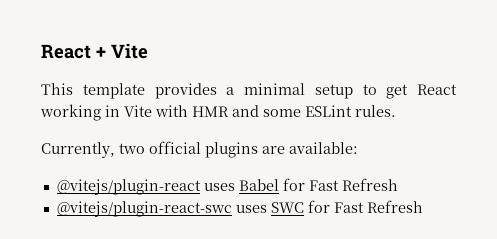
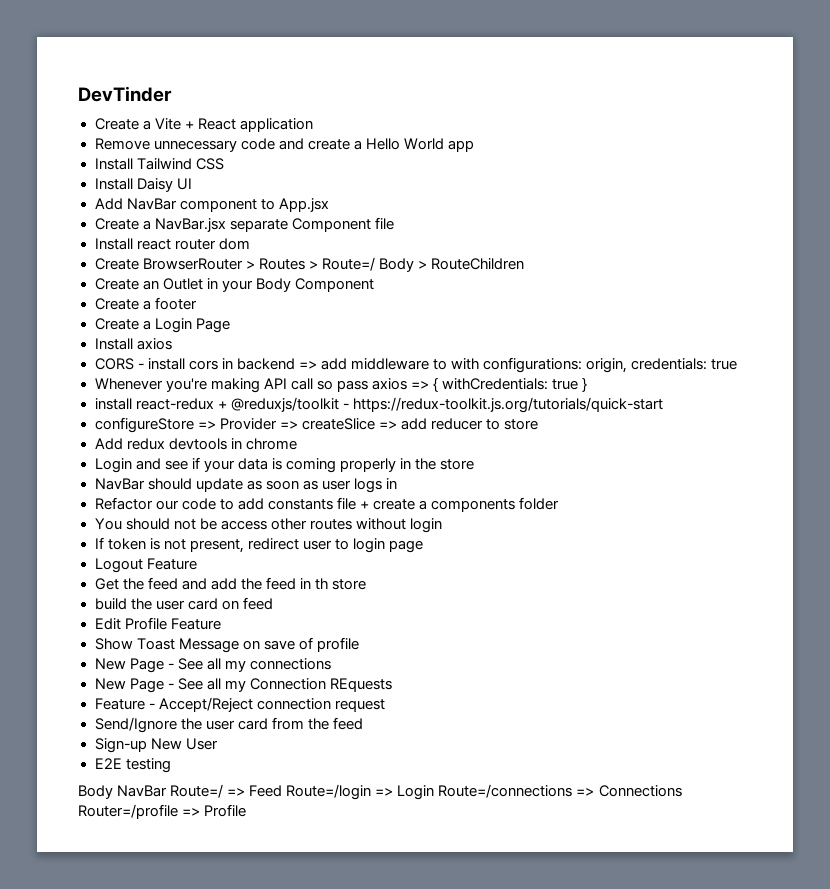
- React + Vite
- This template provides a minimal setup to get React working in Vite with HMR and some ESLint rules.
- Currently, two official plugins are available:
- @vitejs/plugin-react uses Babel for Fast Refresh
- @vitejs/plugin-react-swc uses SWC for Fast Refresh
+ DevTinder
+ Create a Vite + React application
+ Remove unnecessary code and create a Hello World app
+ Install Tailwind CSS
+ Install Daisy UI
+ Add NavBar component to App.jsx
+ Create a NavBar.jsx separate Component file
+ Install react router dom
+ Create BrowserRouter > Routes > Route=/ Body > RouteChildren
+ Create an Outlet in your Body Component
+ Create a footer
+ Create a Login Page
+ Install axios
+ CORS - install cors in backend => add middleware to with configurations: origin, credentials: true
+ Whenever you're making API call so pass axios => { withCredentials: true }
+ install react-redux + @reduxjs/toolkit - https://redux-toolkit.js.org/tutorials/quick-start
+ configureStore => Provider => createSlice => add reducer to store
+ Add redux devtools in chrome
+ Login and see if your data is coming properly in the store
+ NavBar should update as soon as user logs in
+ Refactor our code to add constants file + create a components folder
+ You should not be access other routes without login
+ If token is not present, redirect user to login page
+ Logout Feature
+ Get the feed and add the feed in th store
+ build the user card on feed
+ Edit Profile Feature
+ Show Toast Message on save of profile
+ New Page - See all my connections
+ New Page - See all my Connection REquests
+ Feature - Accept/Reject connection request
+ Send/Ignore the user card from the feed
+ Sign-up New User
+ E2E testing
+ Body NavBar Route=/ => Feed Route=/login => Login Route=/connections => Connections Router=/profile => Profile

